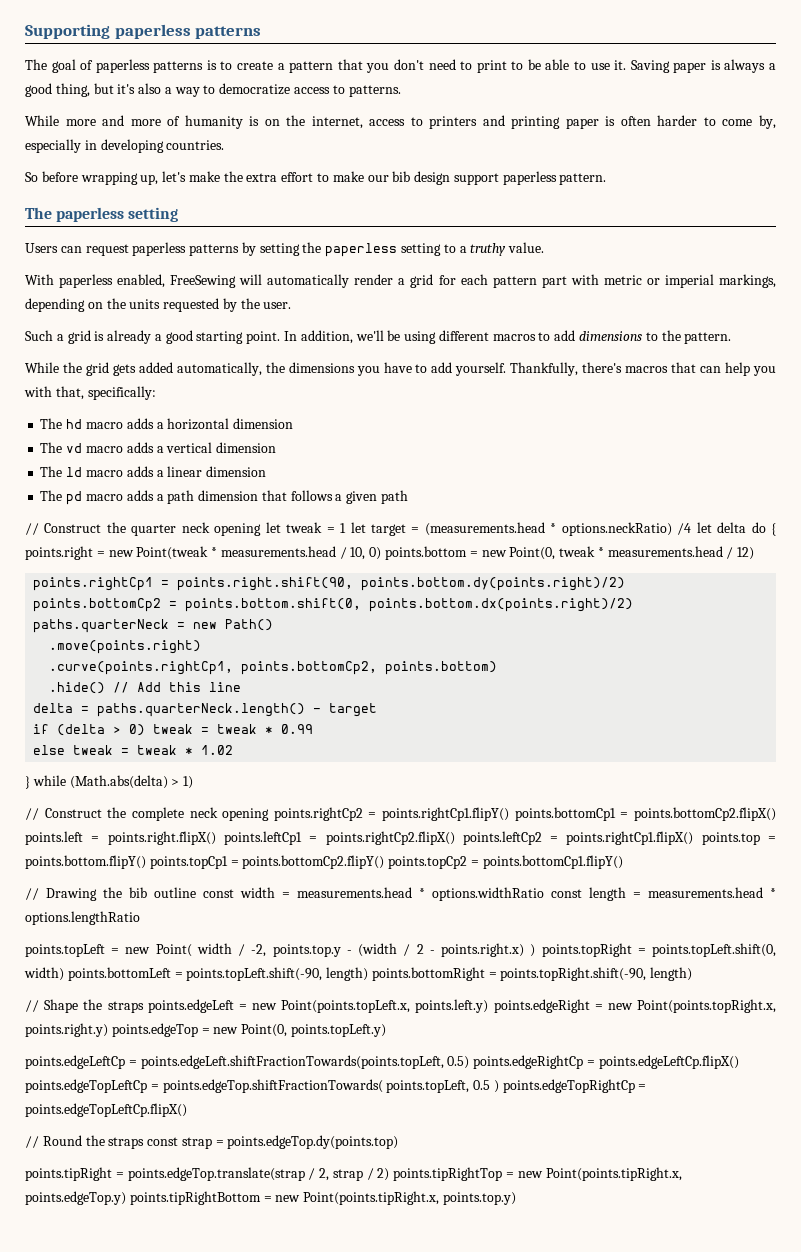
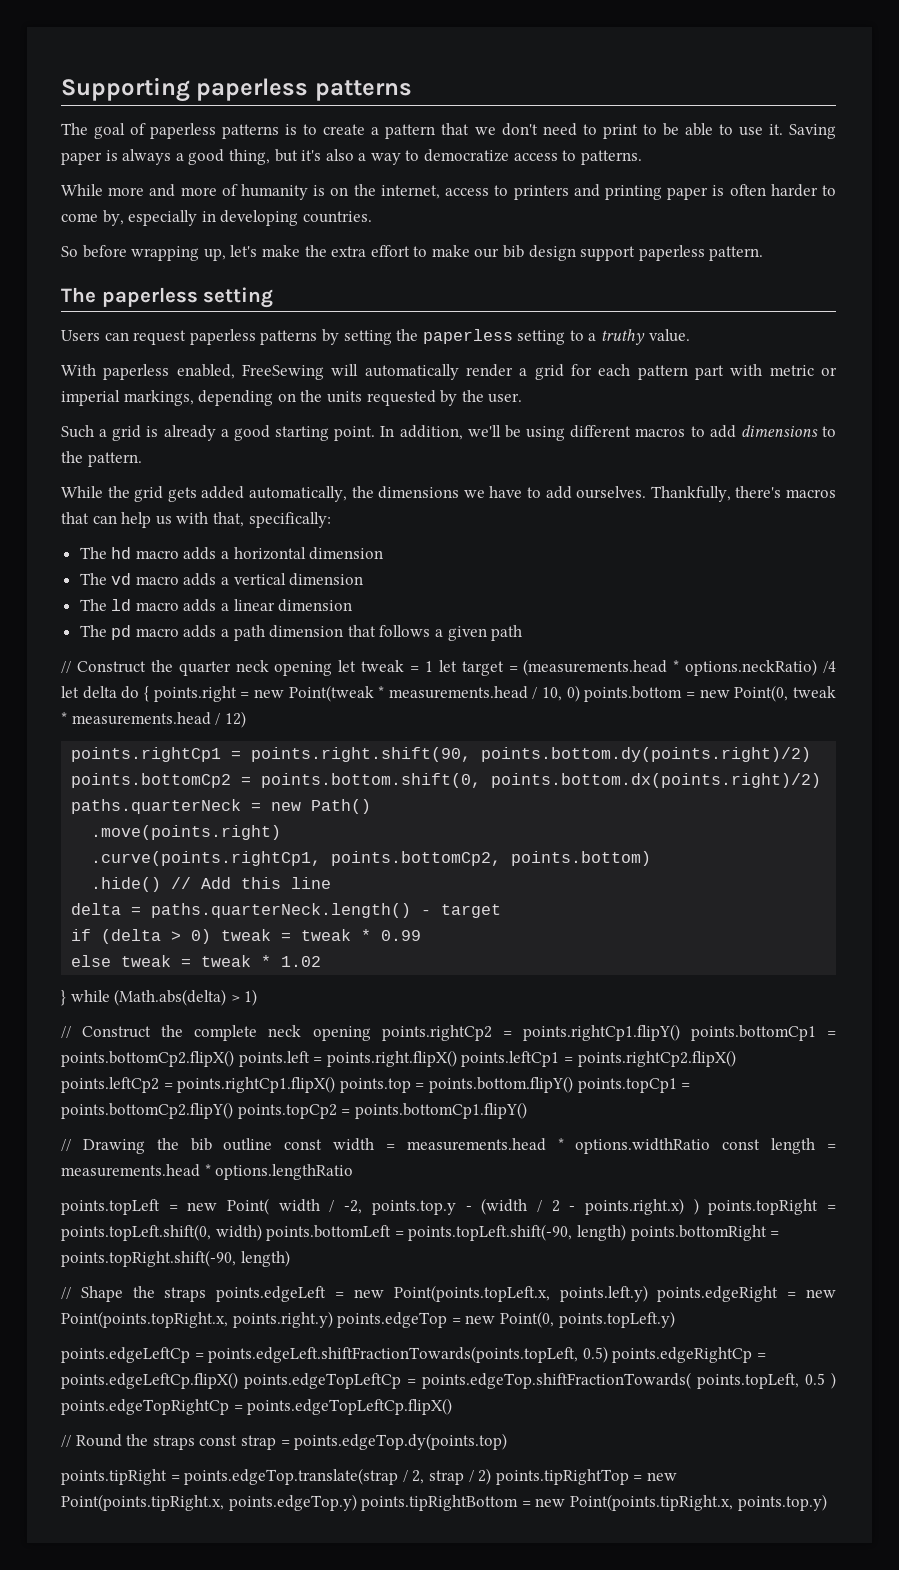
- The goal of paperless patterns is to create a pattern that you don't need to print to be able to use it.
+ The goal of paperless patterns is to create a pattern that we don't need to print to be able to use it.
- While the grid gets added automatically, the dimensions you have to add yourself.
+ While the grid gets added automatically, the dimensions we have to add ourselves.
- Thankfully, there's macros that can help you with that, specifically:
+ Thankfully, there's macros that can help us with that, specifically:

